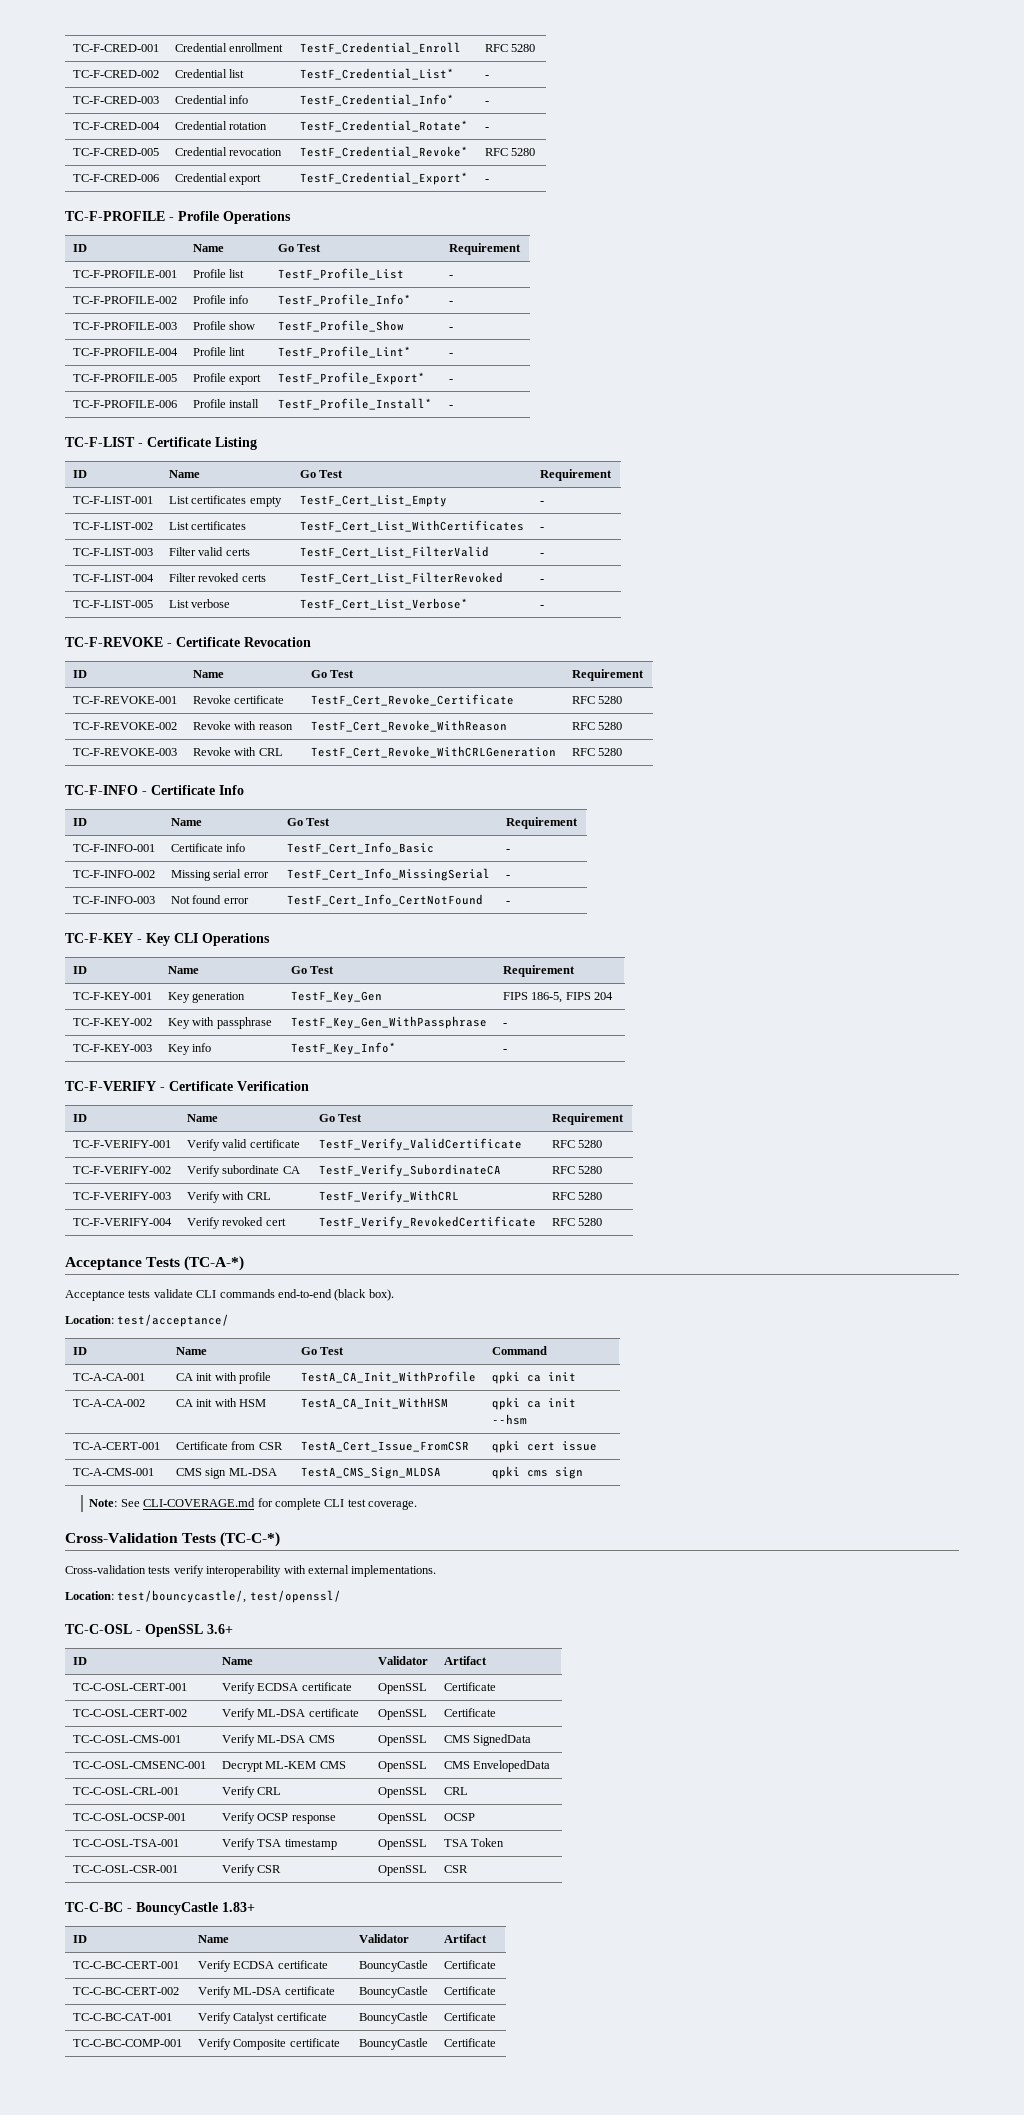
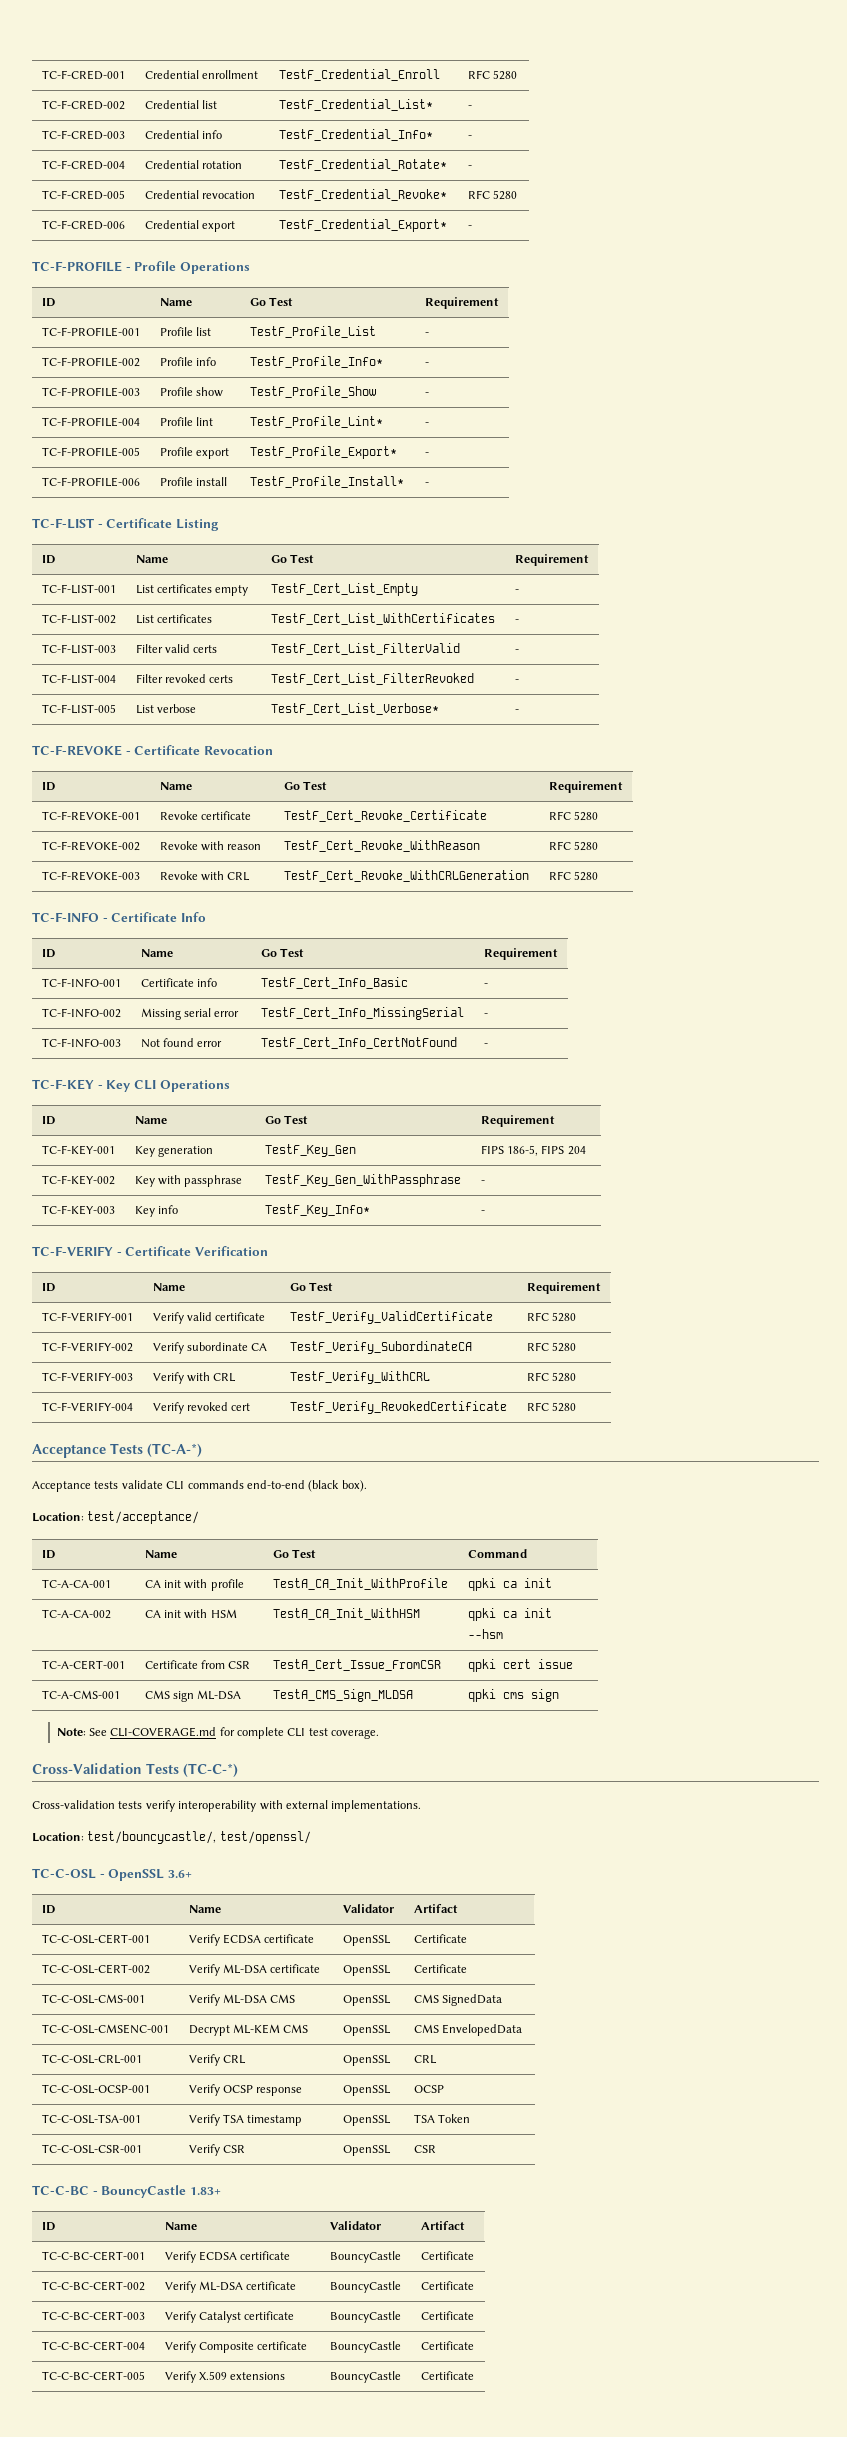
- TC-C-BC-CAT-001 | Verify Catalyst certificate | BouncyCastle | Certificate
+ TC-C-BC-CERT-003 | Verify Catalyst certificate | BouncyCastle | Certificate
- TC-C-BC-COMP-001 | Verify Composite certificate | BouncyCastle | Certificate
+ TC-C-BC-CERT-004 | Verify Composite certificate | BouncyCastle | Certificate
+ TC-C-BC-CERT-005 | Verify X.509 extensions | BouncyCastle | Certificate

